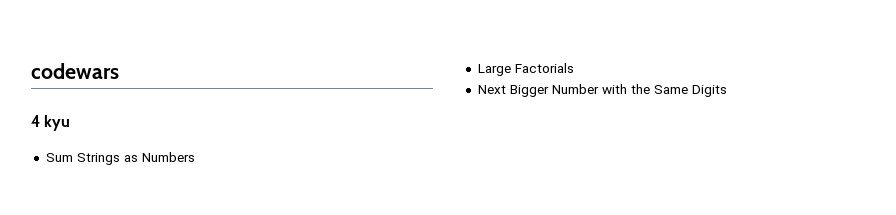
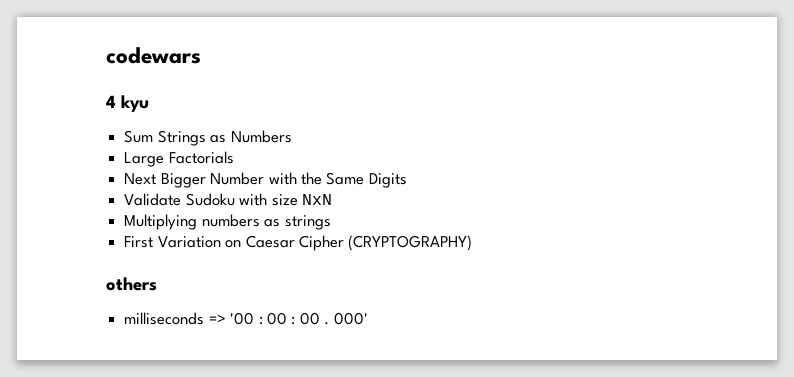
+ Validate Sudoku with size NxN
+ Multiplying numbers as strings
+ First Variation on Caesar Cipher (CRYPTOGRAPHY)
+ others
+ milliseconds => '00 : 00 : 00 . 000'

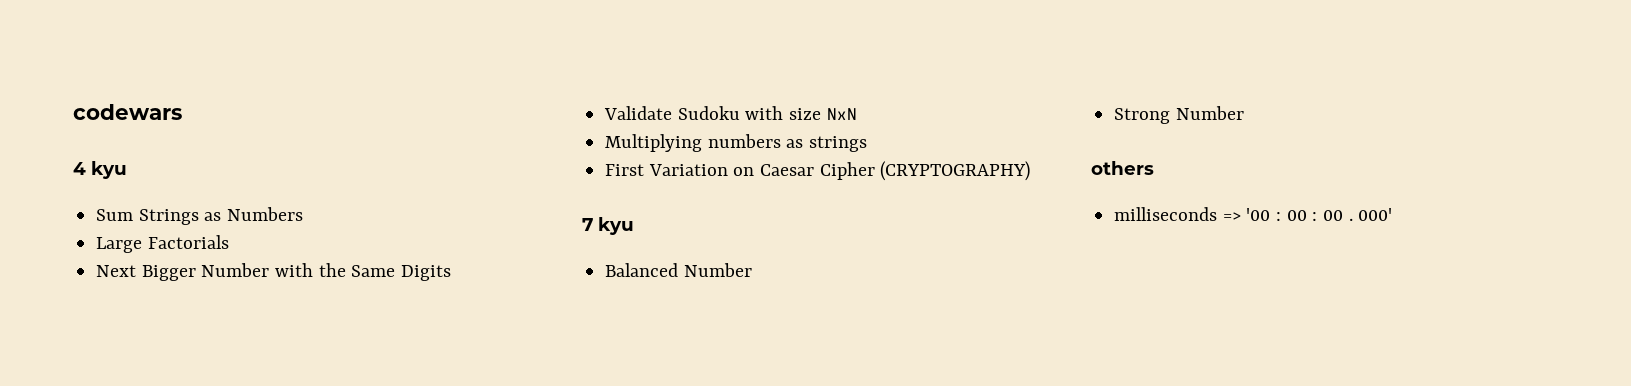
+ 7 kyu
+ Balanced Number
+ Strong Number

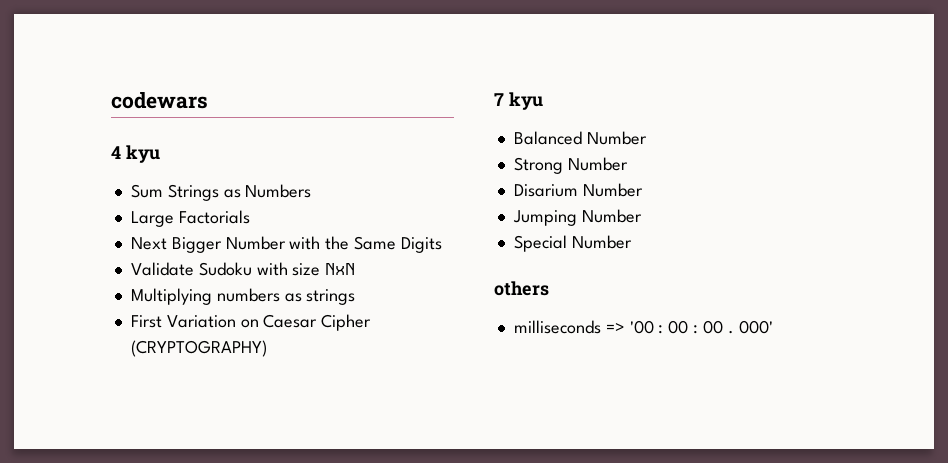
+ Disarium Number
+ Jumping Number
+ Special Number

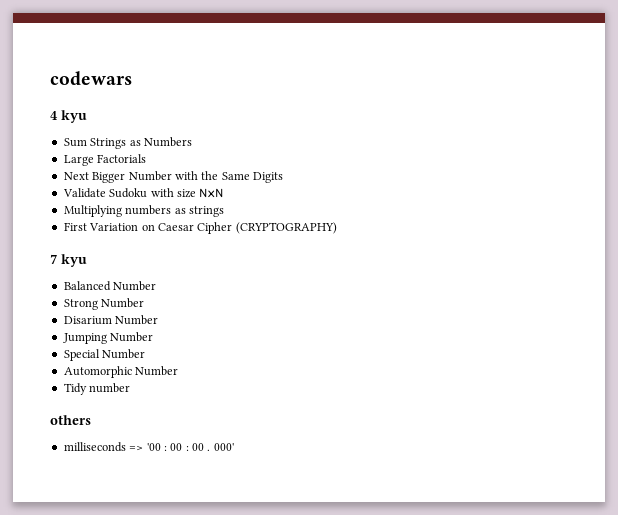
+ Automorphic Number
+ Tidy number

